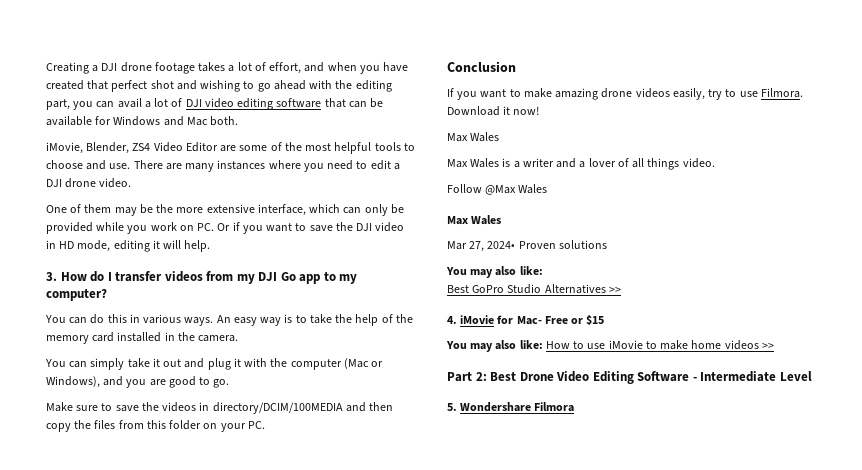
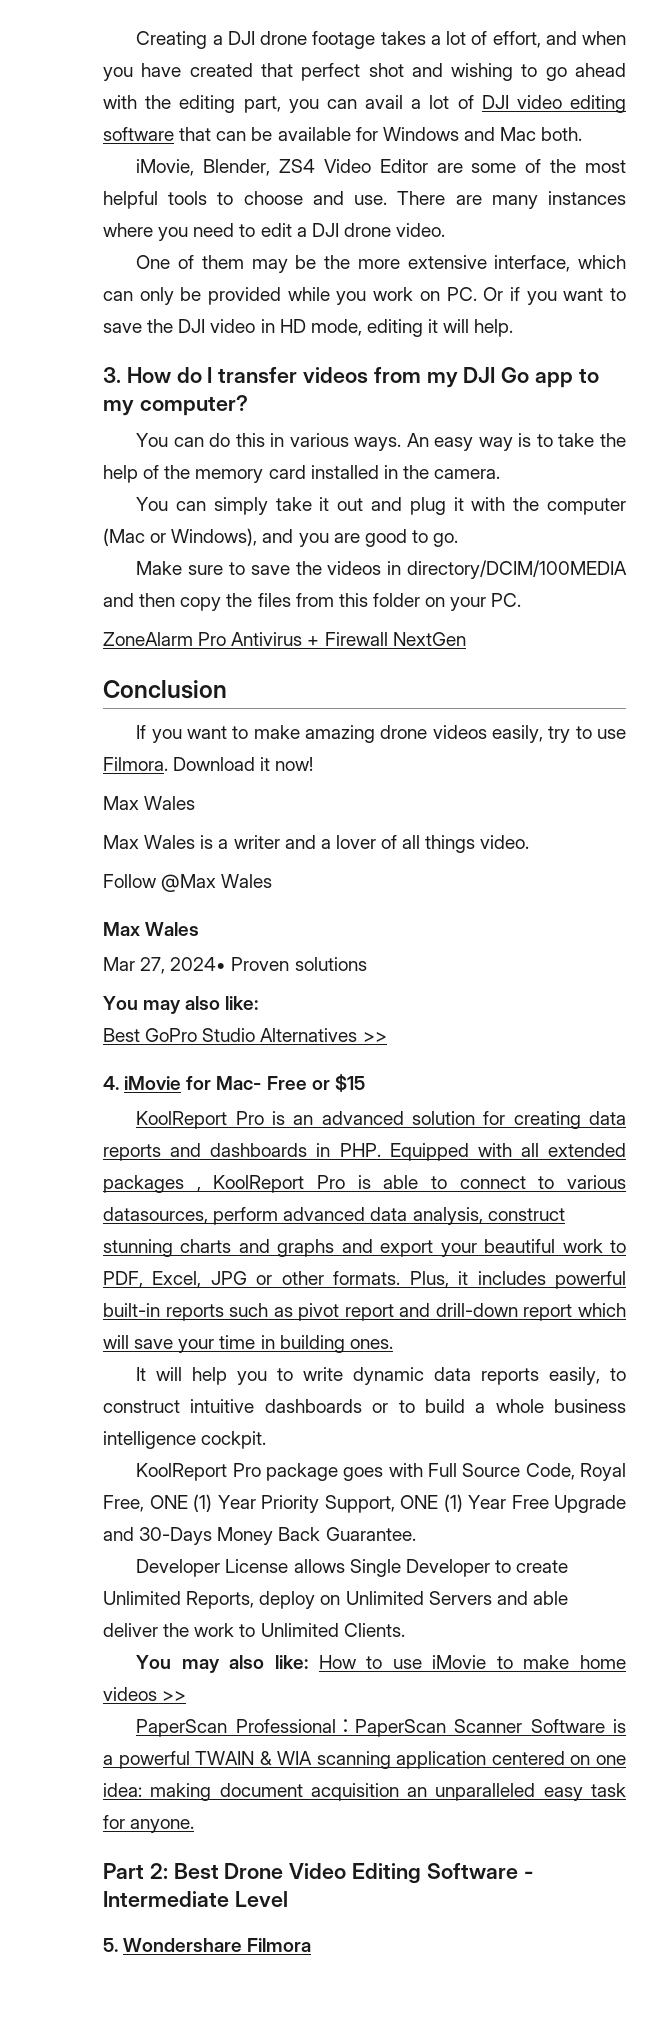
+ ZoneAlarm Pro Antivirus + Firewall NextGen
+ KoolReport Pro is an advanced solution for creating data reports and dashboards in PHP. Equipped with all extended packages , KoolReport Pro is able to connect to various datasources, perform advanced data analysis, construct stunning charts and graphs and export your beautiful work to PDF, Excel, JPG or other formats. Plus, it includes powerful built-in reports such as pivot report and drill-down report which will save your time in building ones.
+ It will help you to write dynamic data reports easily, to construct intuitive dashboards or to build a whole business intelligence cockpit.
+ KoolReport Pro package goes with Full Source Code, Royal Free, ONE (1) Year Priority Support, ONE (1) Year Free Upgrade and 30-Days Money Back Guarantee.
+ Developer License allows Single Developer to create Unlimited Reports, deploy on Unlimited Servers and able deliver the work to Unlimited Clients.
+ PaperScan Professional：PaperScan Scanner Software is a powerful TWAIN & WIA scanning application centered on one idea: making document acquisition an unparalleled easy task for anyone.

